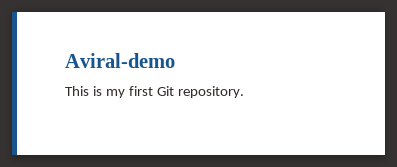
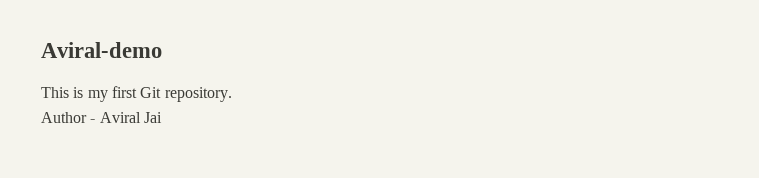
+ Author - Aviral Jai

